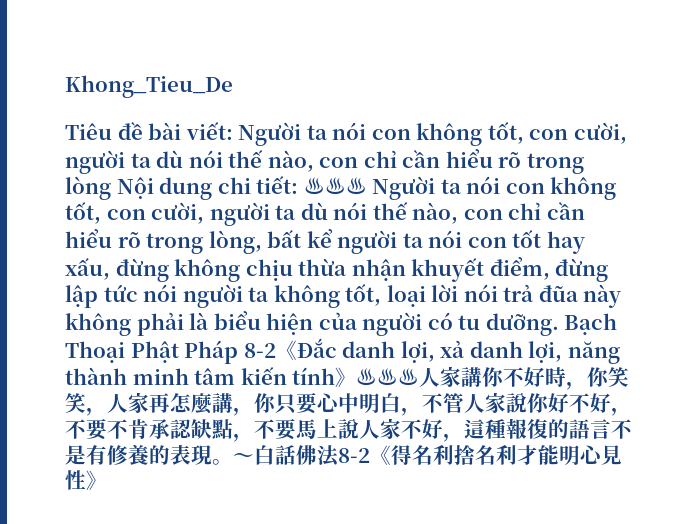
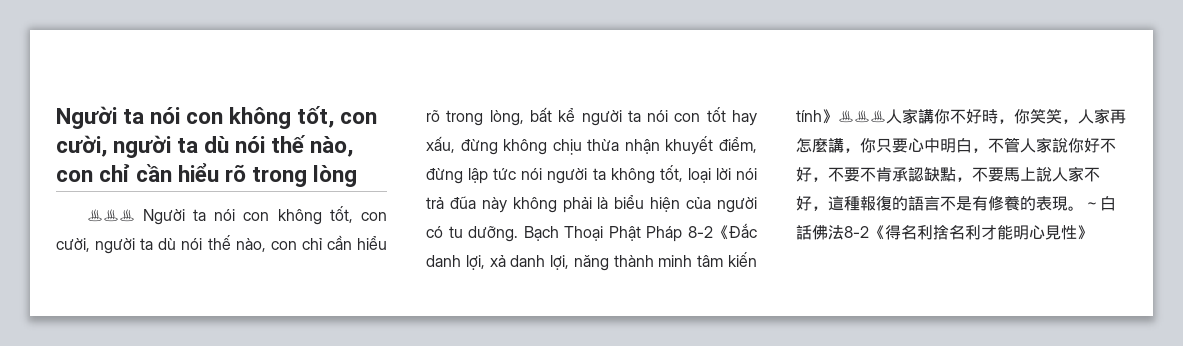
- Khong_Tieu_De
- Tiêu đề bài viết: Người ta nói con không tốt, con cười, người ta dù nói thế nào, con chỉ cần hiểu rõ trong lòng Nội dung chi tiết: ♨♨♨ Người ta nói con không tốt, con cười, người ta dù nói thế nào, con chỉ cần hiểu rõ trong lòng, bất kể người ta nói con tốt hay xấu, đừng không chịu thừa nhận khuyết điểm, đừng lập tức nói người ta không tốt, loại lời nói trả đũa này không phải là biểu hiện của người có tu dưỡng.
+ Người ta nói con không tốt, con cười, người ta dù nói thế nào, con chỉ cần hiểu rõ trong lòng
+ ♨♨♨ Người ta nói con không tốt, con cười, người ta dù nói thế nào, con chỉ cần hiểu rõ trong lòng, bất kể người ta nói con tốt hay xấu, đừng không chịu thừa nhận khuyết điểm, đừng lập tức nói người ta không tốt, loại lời nói trả đũa này không phải là biểu hiện của người có tu dưỡng.

